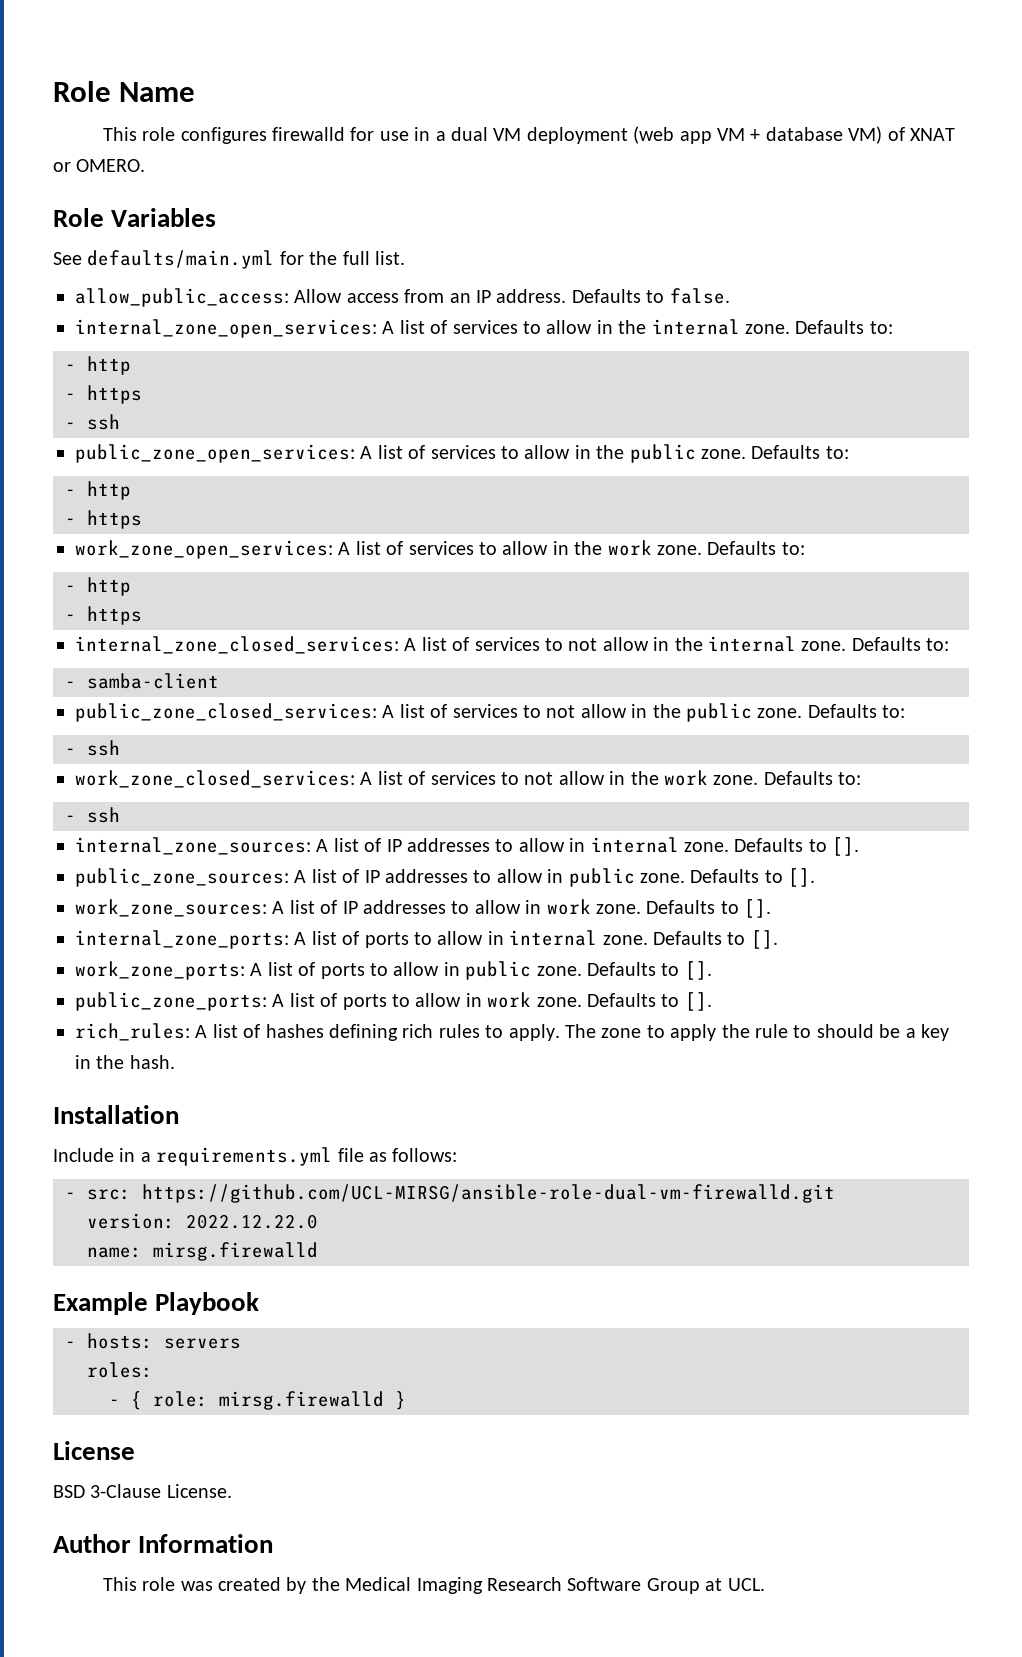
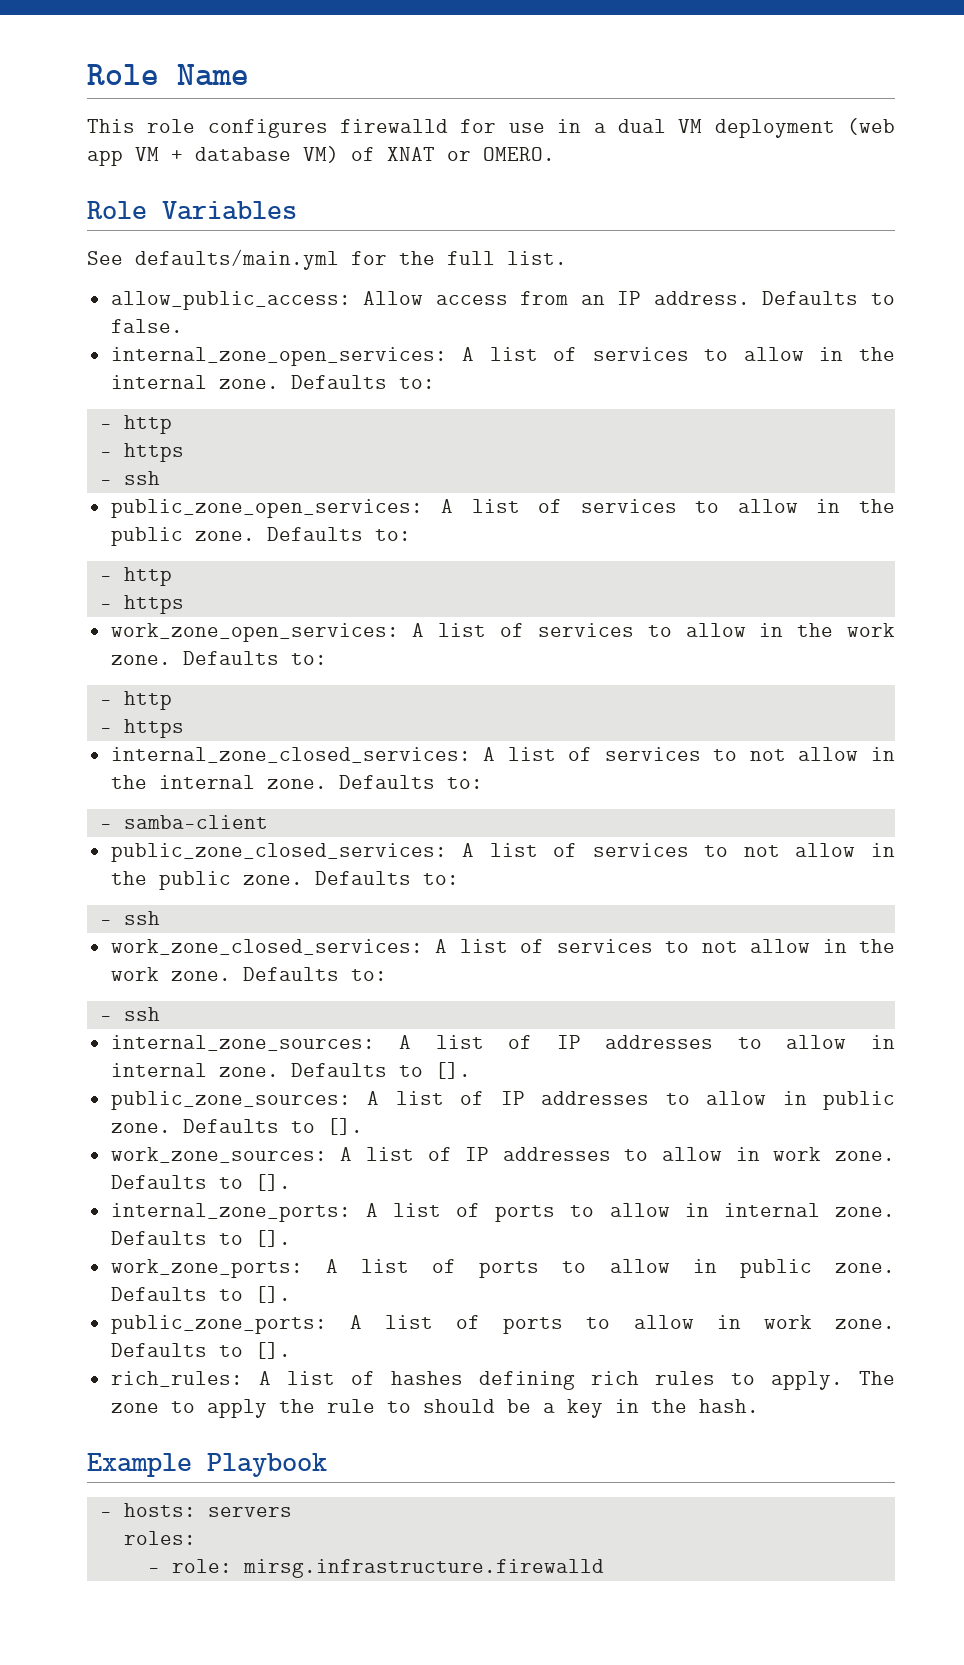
- Installation
- Include in a requirements.yml file as follows:
- - src: https://github.com/UCL-MIRSG/ansible-role-dual-vm-firewalld.git
- version: 2022.12.22.0
- name: mirsg.firewalld
- - { role: mirsg.firewalld }
- License
- BSD 3-Clause License.
- Author Information
- This role was created by the Medical Imaging Research Software Group at UCL.
+ - role: mirsg.infrastructure.firewalld

